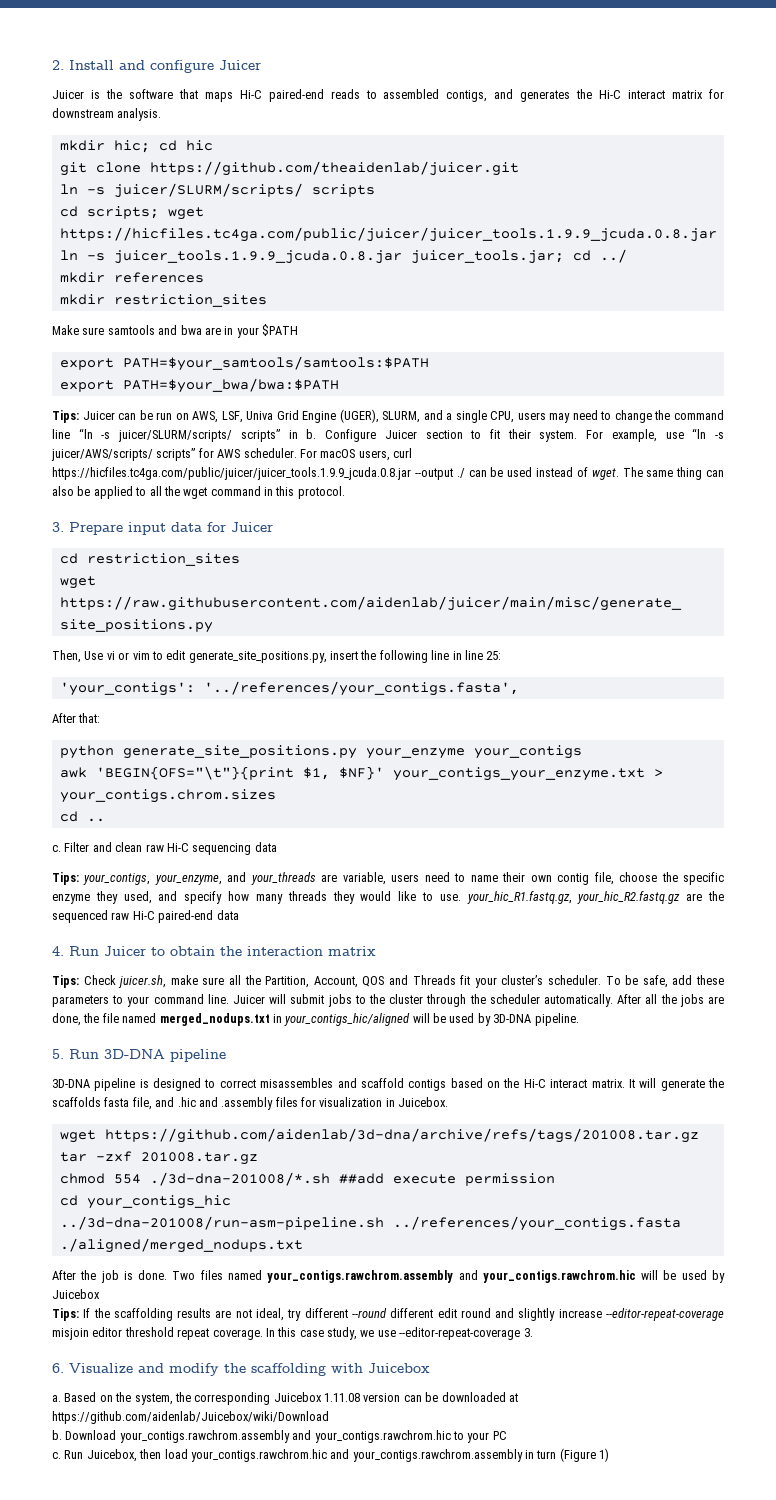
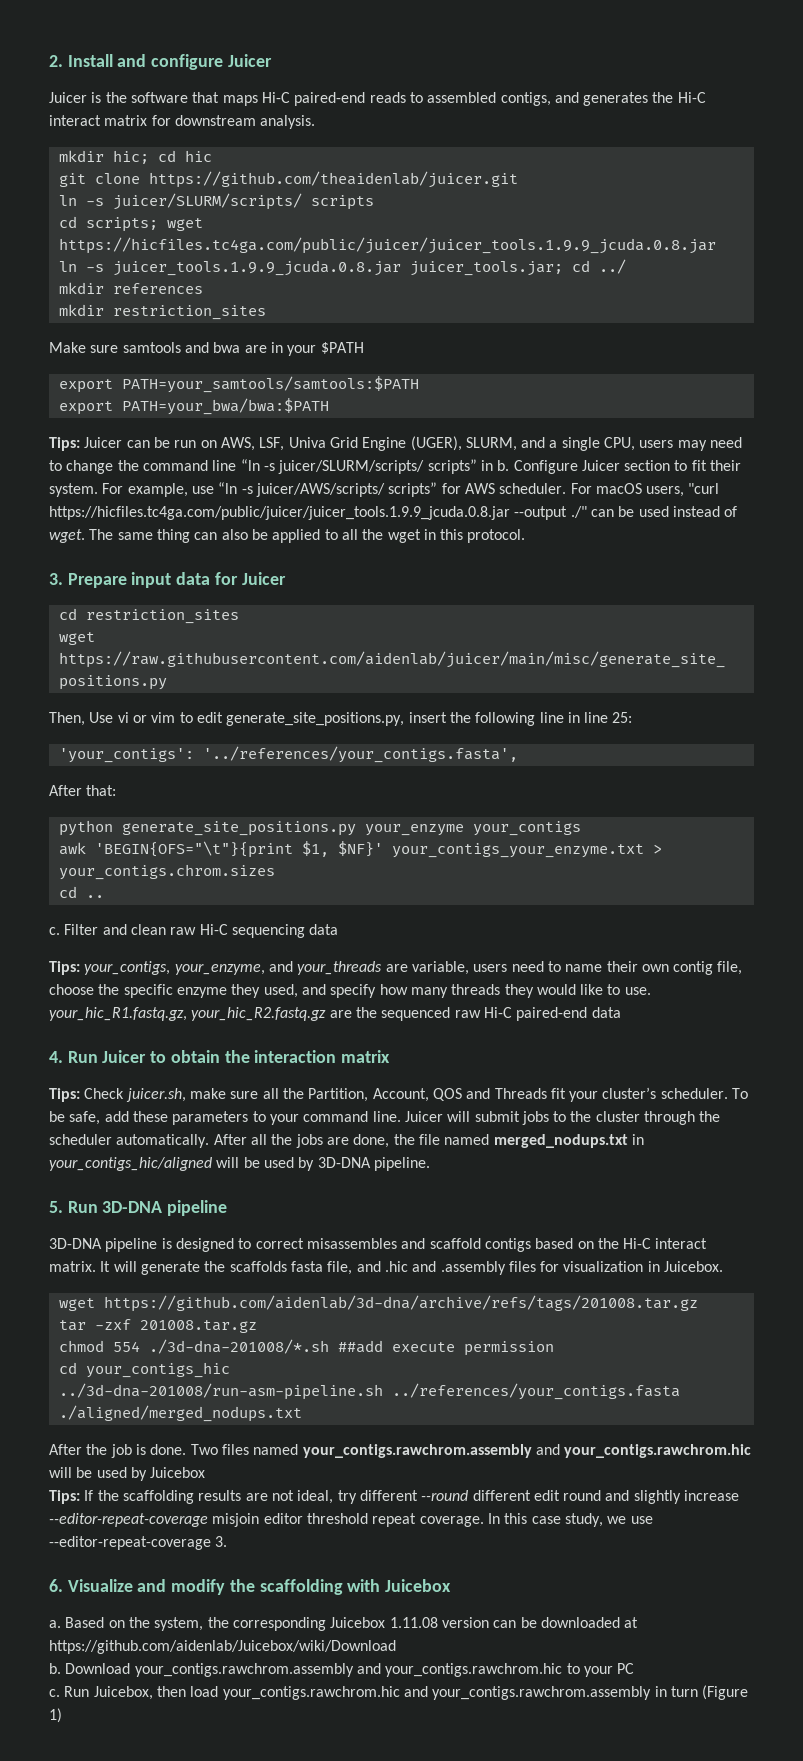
- export PATH=$your_samtools/samtools:$PATH
- export PATH=$your_bwa/bwa:$PATH
+ export PATH=your_samtools/samtools:$PATH
+ export PATH=your_bwa/bwa:$PATH
- For macOS users, curl https://hicfiles.tc4ga.com/public/juicer/juicer_tools.1.9.9_jcuda.0.8.jar --output ./ can be used instead of wget.
+ For macOS users, "curl https://hicfiles.tc4ga.com/public/juicer/juicer_tools.1.9.9_jcuda.0.8.jar --output ./" can be used instead of wget.
- The same thing can also be applied to all the wget command in this protocol.
+ The same thing can also be applied to all the wget in this protocol.

